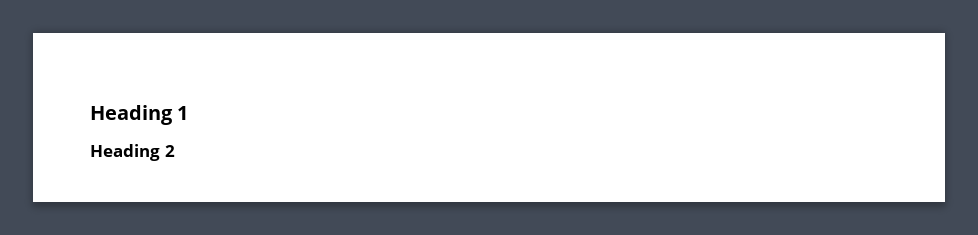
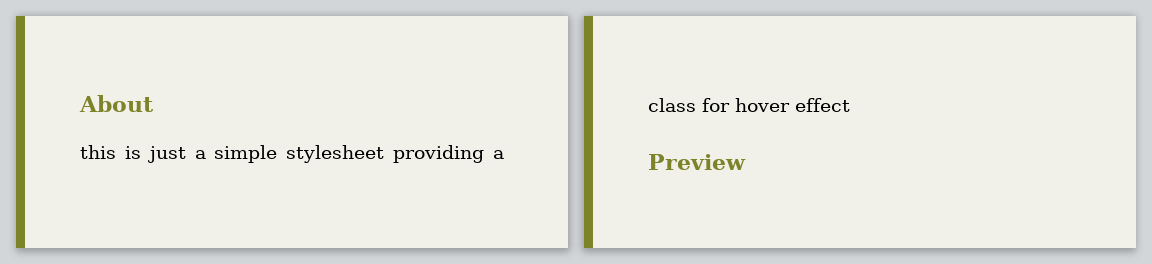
- Heading 1
- Heading 2
+ About
+ this is just a simple stylesheet providing a class for hover effect
+ Preview

